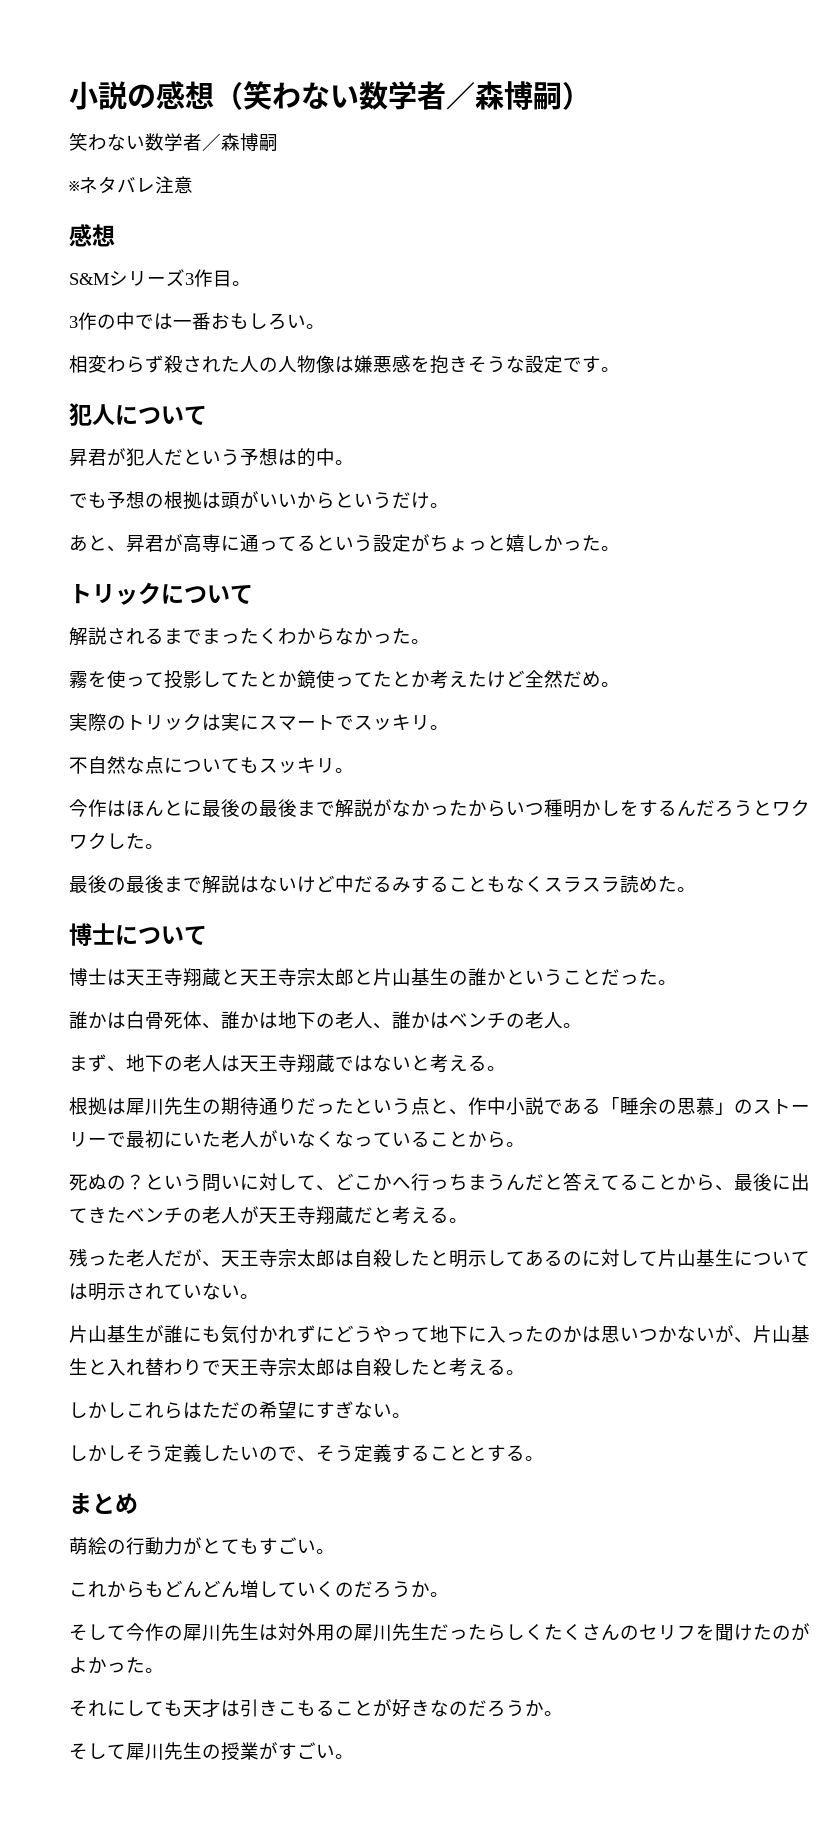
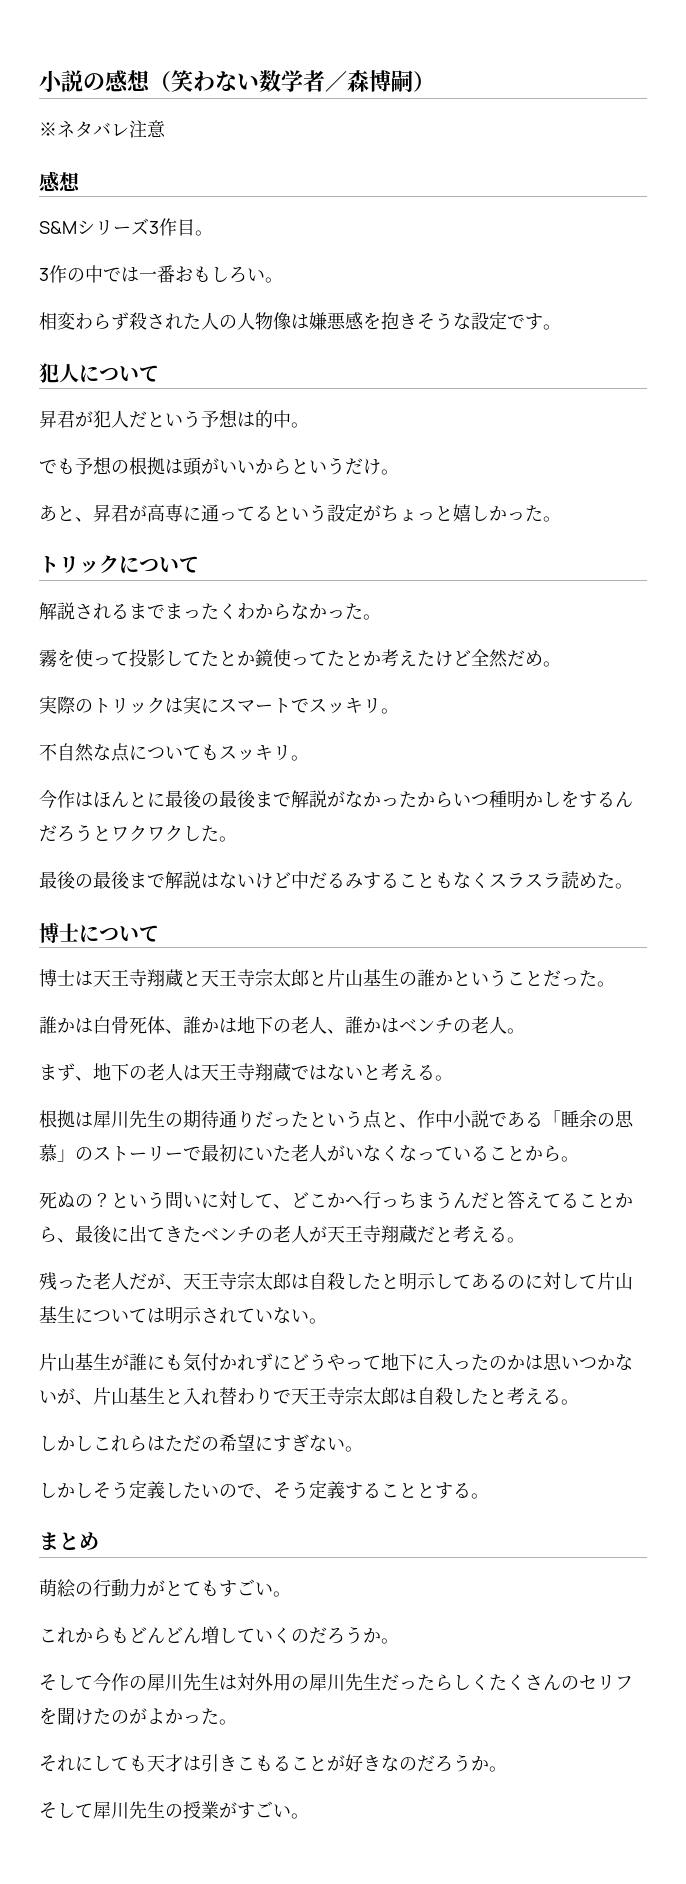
  小説の感想（笑わない数学者／森博嗣）
- 笑わない数学者／森博嗣

